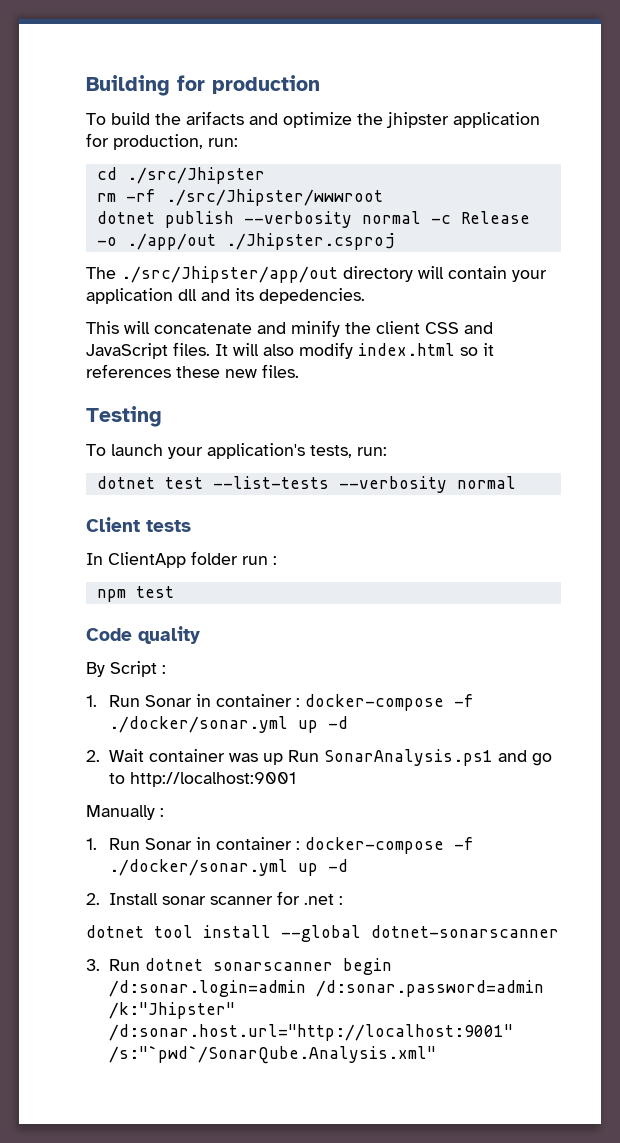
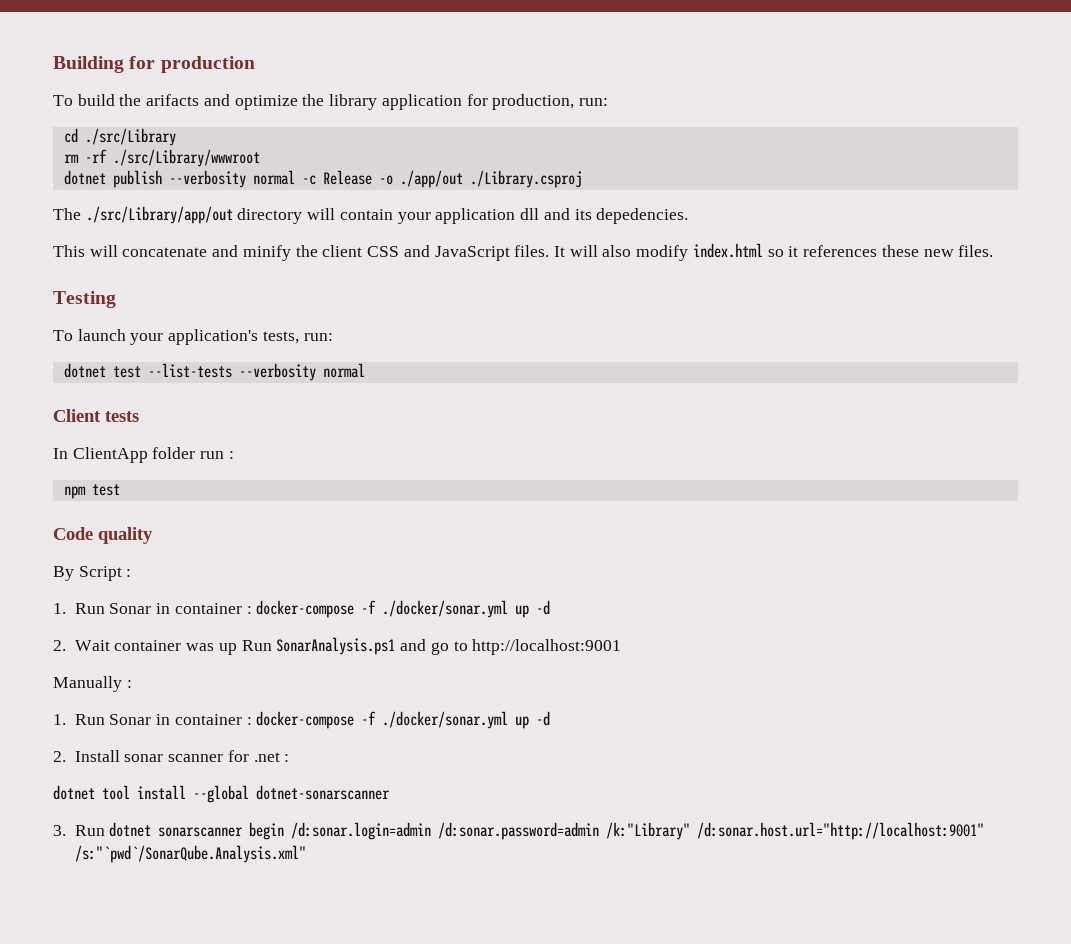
- To build the arifacts and optimize the jhipster application for production, run:
+ To build the arifacts and optimize the library application for production, run:
- cd ./src/Jhipster
+ cd ./src/Library
- rm -rf ./src/Jhipster/wwwroot
+ rm -rf ./src/Library/wwwroot
- dotnet publish --verbosity normal -c Release -o ./app/out ./Jhipster.csproj
+ dotnet publish --verbosity normal -c Release -o ./app/out ./Library.csproj
- The ./src/Jhipster/app/out directory will contain your application dll and its depedencies.
+ The ./src/Library/app/out directory will contain your application dll and its depedencies.
- 3. Run dotnet sonarscanner begin /d:sonar.login=admin /d:sonar.password=admin /k:"Jhipster" /d:sonar.host.url="http://localhost:9001" /s:"`pwd`/SonarQube.Analysis.xml"
+ 3. Run dotnet sonarscanner begin /d:sonar.login=admin /d:sonar.password=admin /k:"Library" /d:sonar.host.url="http://localhost:9001" /s:"`pwd`/SonarQube.Analysis.xml"

